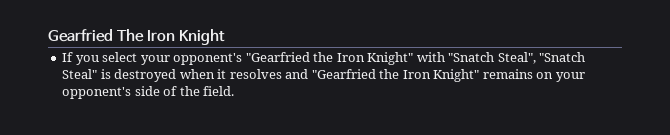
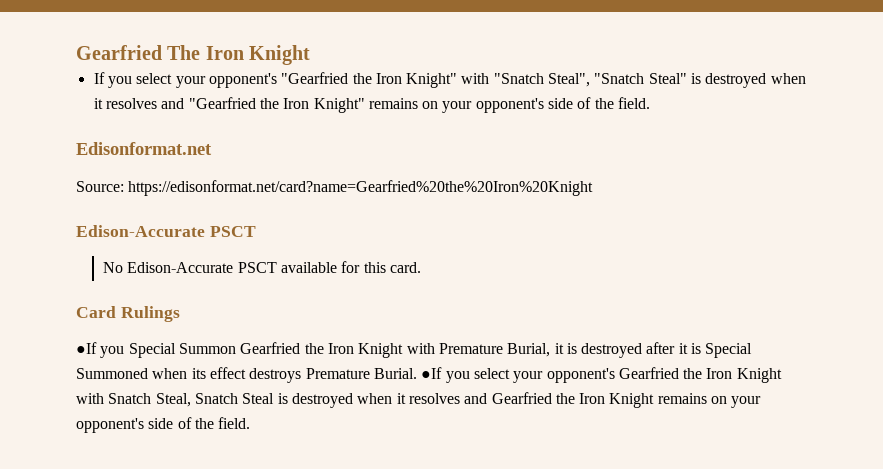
+ Edisonformat.net
+ Source: https://edisonformat.net/card?name=Gearfried%20the%20Iron%20Knight
+ Edison-Accurate PSCT
+ No Edison-Accurate PSCT available for this card.
+ Card Rulings
+ ●If you Special Summon Gearfried the Iron Knight with Premature Burial, it is destroyed after it is Special Summoned when its effect destroys Premature Burial. ●If you select your opponent's Gearfried the Iron Knight with Snatch Steal, Snatch Steal is destroyed when it resolves and Gearfried the Iron Knight remains on your opponent's side of the field.

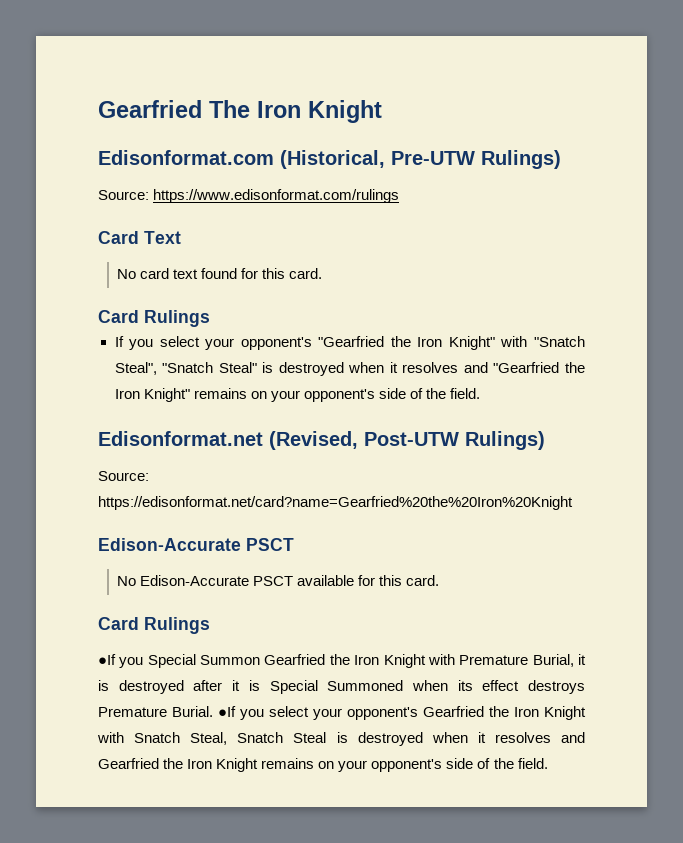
+ Edisonformat.com (Historical, Pre-UTW Rulings)
+ Source: https://www.edisonformat.com/rulings
+ Card Text
+ No card text found for this card.
+ Card Rulings
- Edisonformat.net
+ Edisonformat.net (Revised, Post-UTW Rulings)

